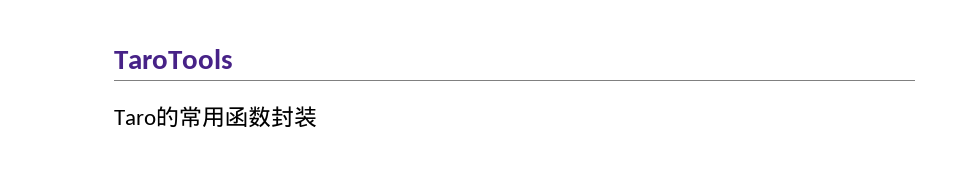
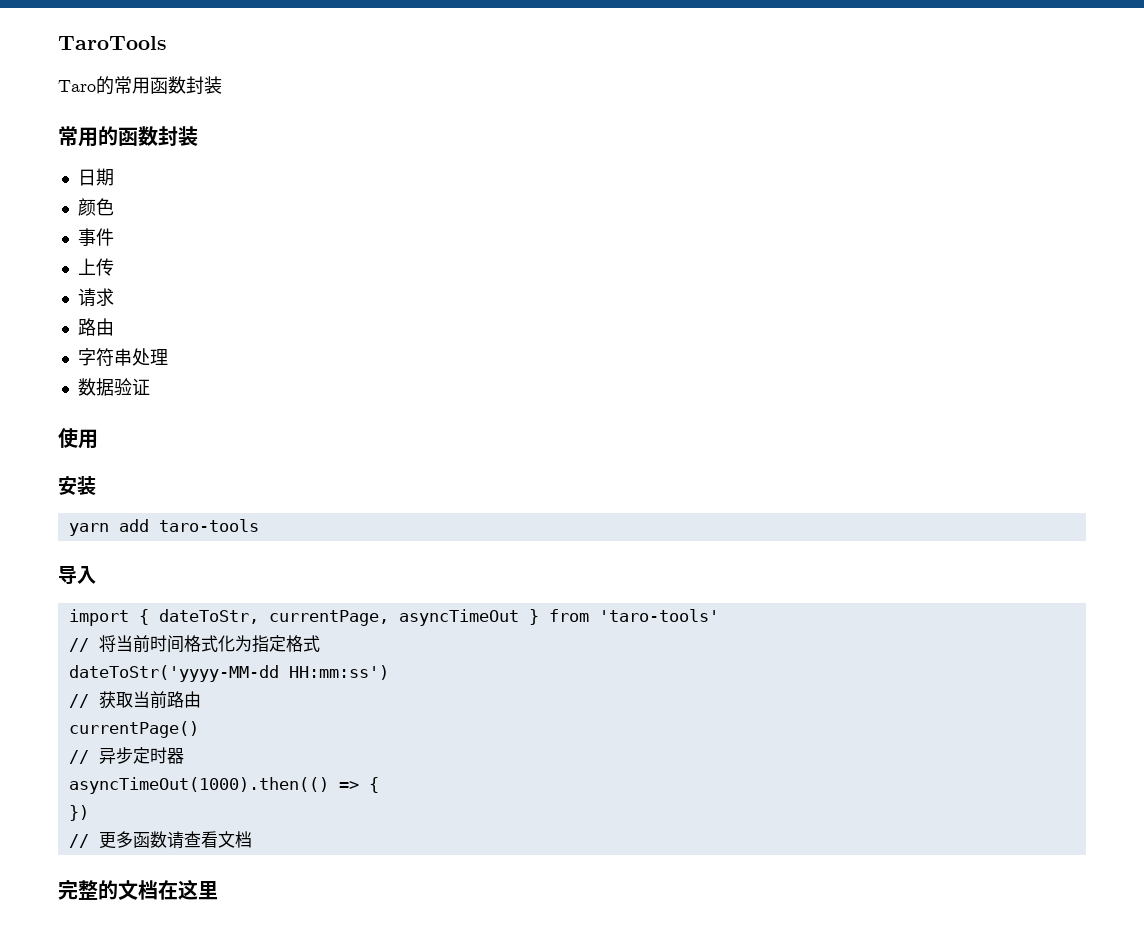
+ 常用的函数封装
+ 日期
+ 颜色
+ 事件
+ 上传
+ 请求
+ 路由
+ 字符串处理
+ 数据验证
+ 使用
+ 安装
+ yarn add taro-tools
+ 导入
+ import { dateToStr, currentPage, asyncTimeOut } from 'taro-tools'
+ // 将当前时间格式化为指定格式
+ dateToStr('yyyy-MM-dd HH:mm:ss')
+ // 获取当前路由
+ currentPage()
+ // 异步定时器
+ asyncTimeOut(1000).then(() => {
+ })
+ // 更多函数请查看文档
+ 完整的文档在这里

